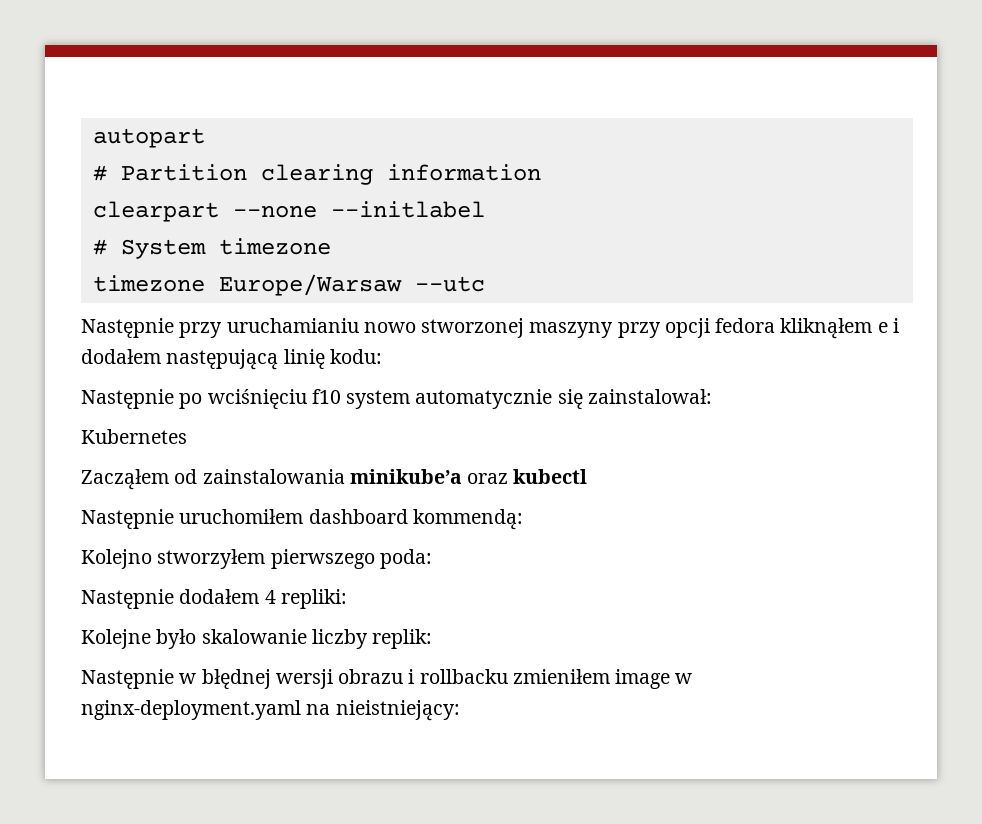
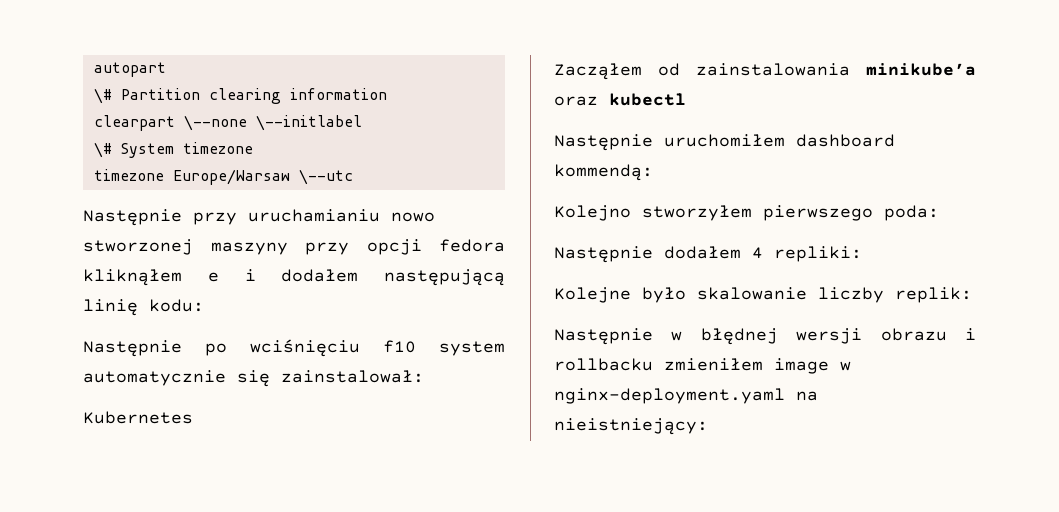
- # Partition clearing information
+ \# Partition clearing information
- clearpart --none --initlabel
- # System timezone
+ clearpart \--none \--initlabel
+ \# System timezone
- timezone Europe/Warsaw --utc
+ timezone Europe/Warsaw \--utc

